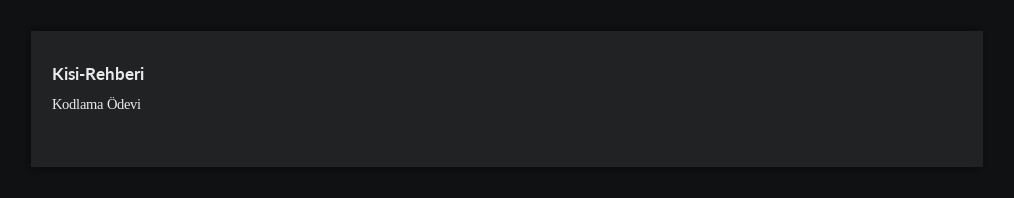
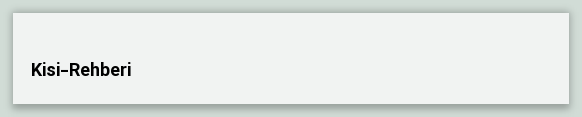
- Kodlama Ödevi

